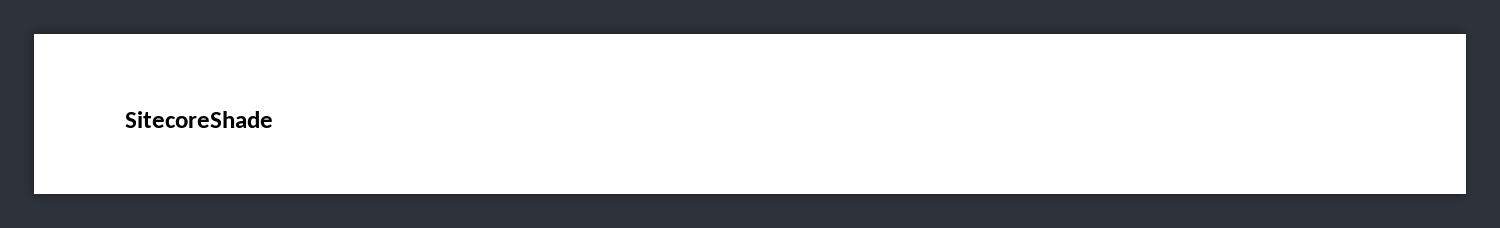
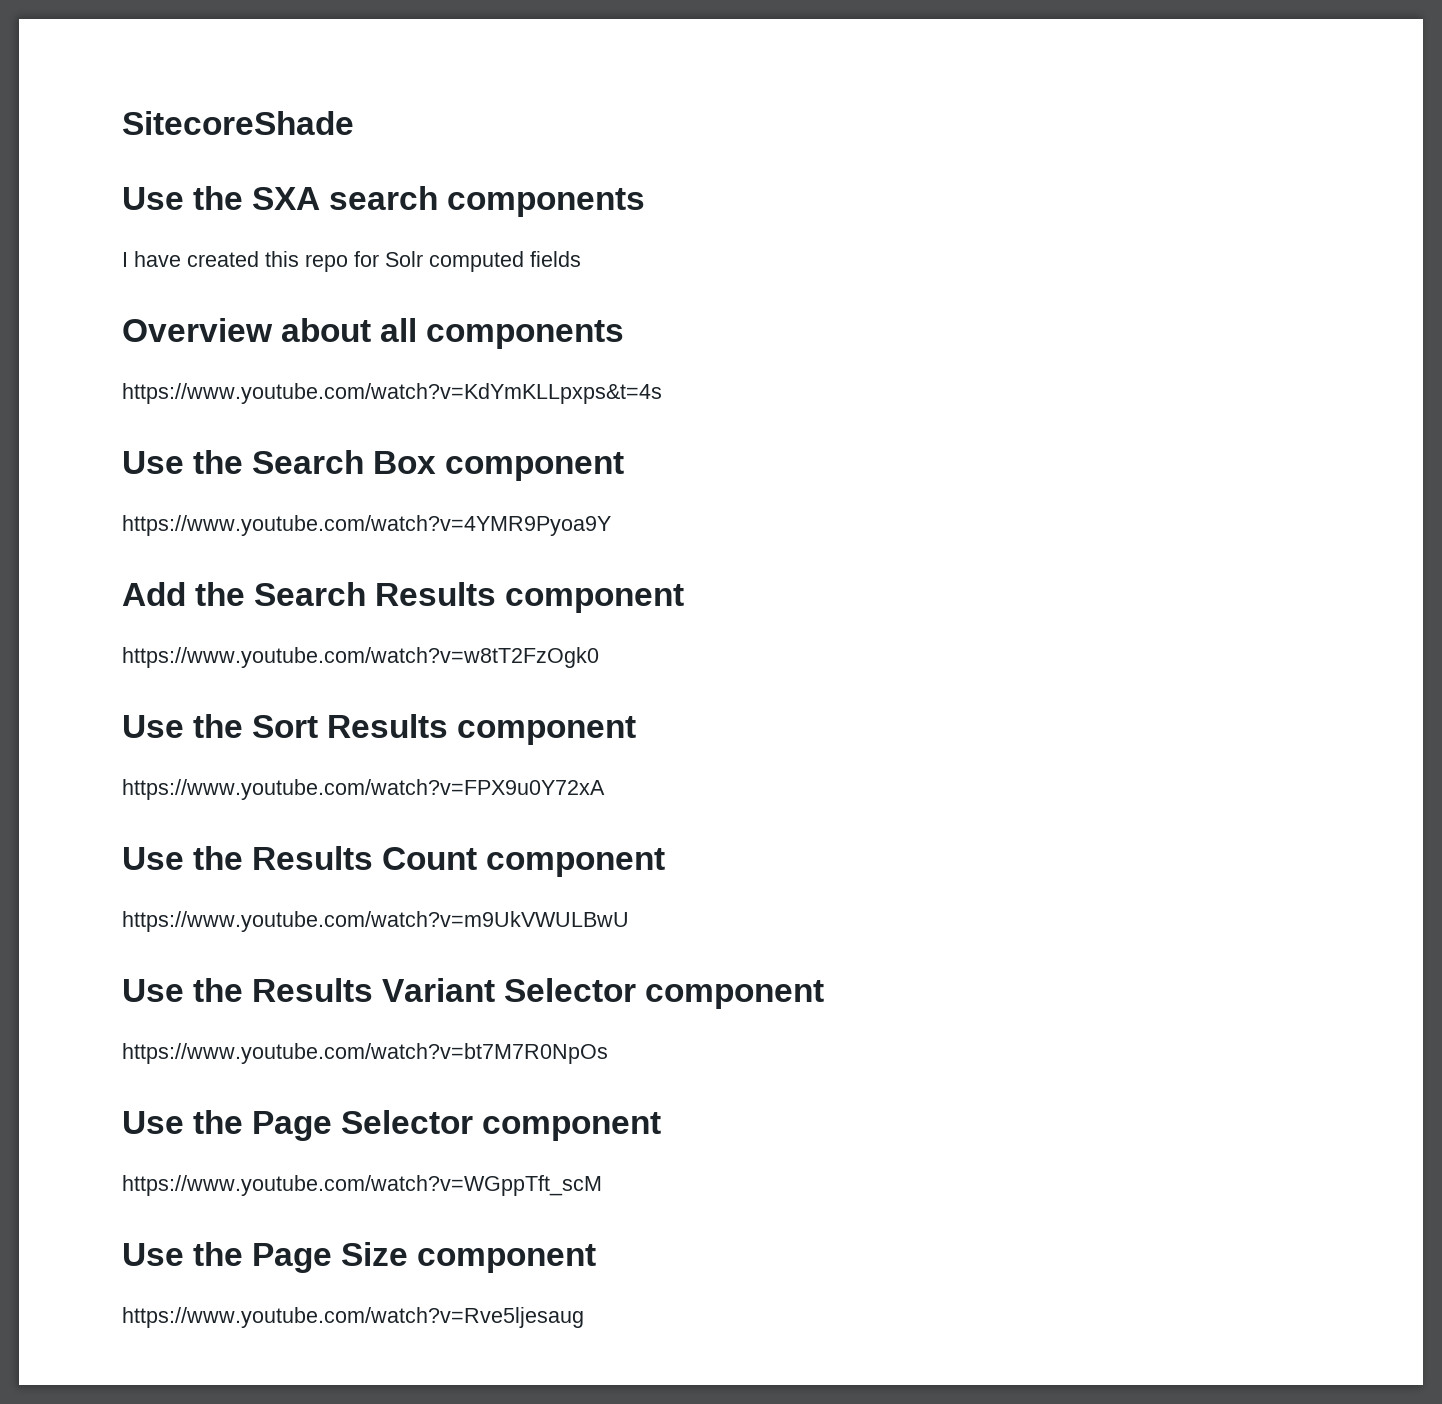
+ Use the SXA search components
+ I have created this repo for Solr computed fields
+ Overview about all components
+ https://www.youtube.com/watch?v=KdYmKLLpxps&t=4s
+ Use the Search Box component
+ https://www.youtube.com/watch?v=4YMR9Pyoa9Y
+ Add the Search Results component
+ https://www.youtube.com/watch?v=w8tT2FzOgk0
+ Use the Sort Results component
+ https://www.youtube.com/watch?v=FPX9u0Y72xA
+ Use the Results Count component
+ https://www.youtube.com/watch?v=m9UkVWULBwU
+ Use the Results Variant Selector component
+ https://www.youtube.com/watch?v=bt7M7R0NpOs
+ Use the Page Selector component
+ https://www.youtube.com/watch?v=WGppTft_scM
+ Use the Page Size component
+ https://www.youtube.com/watch?v=Rve5ljesaug

